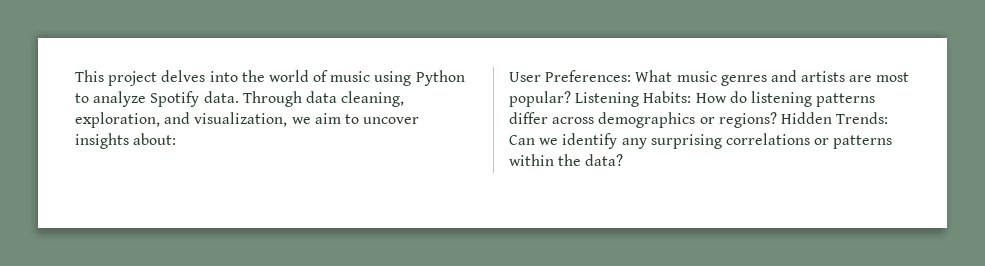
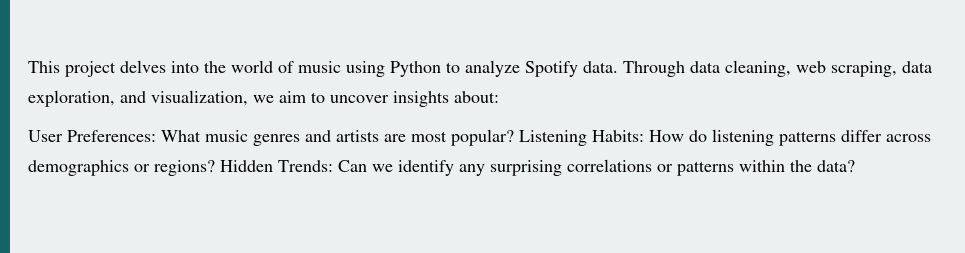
- Through data cleaning, exploration, and visualization, we aim to uncover insights about:
+ Through data cleaning, web scraping, data exploration, and visualization, we aim to uncover insights about:

